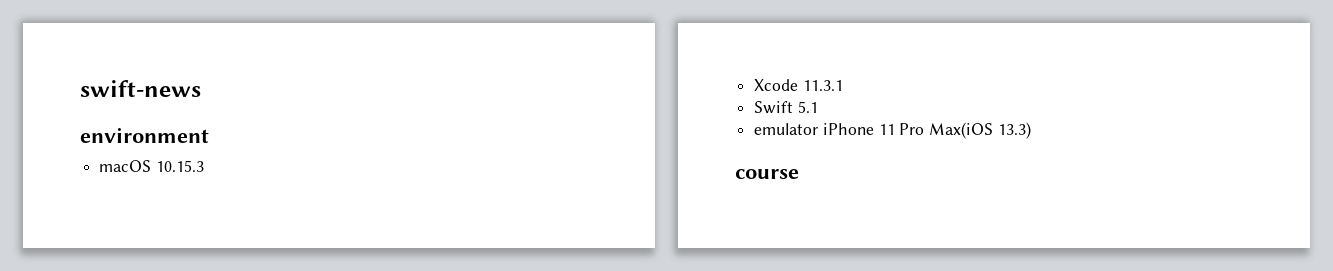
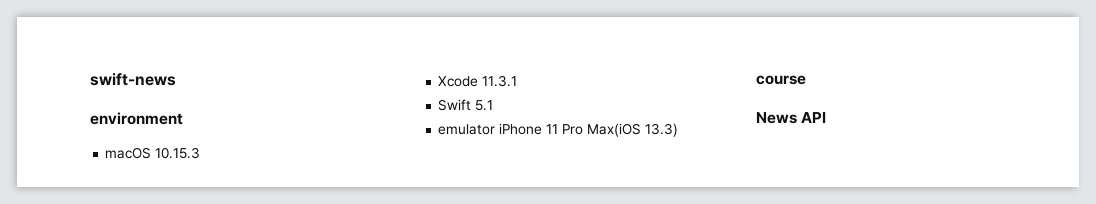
+ News API

